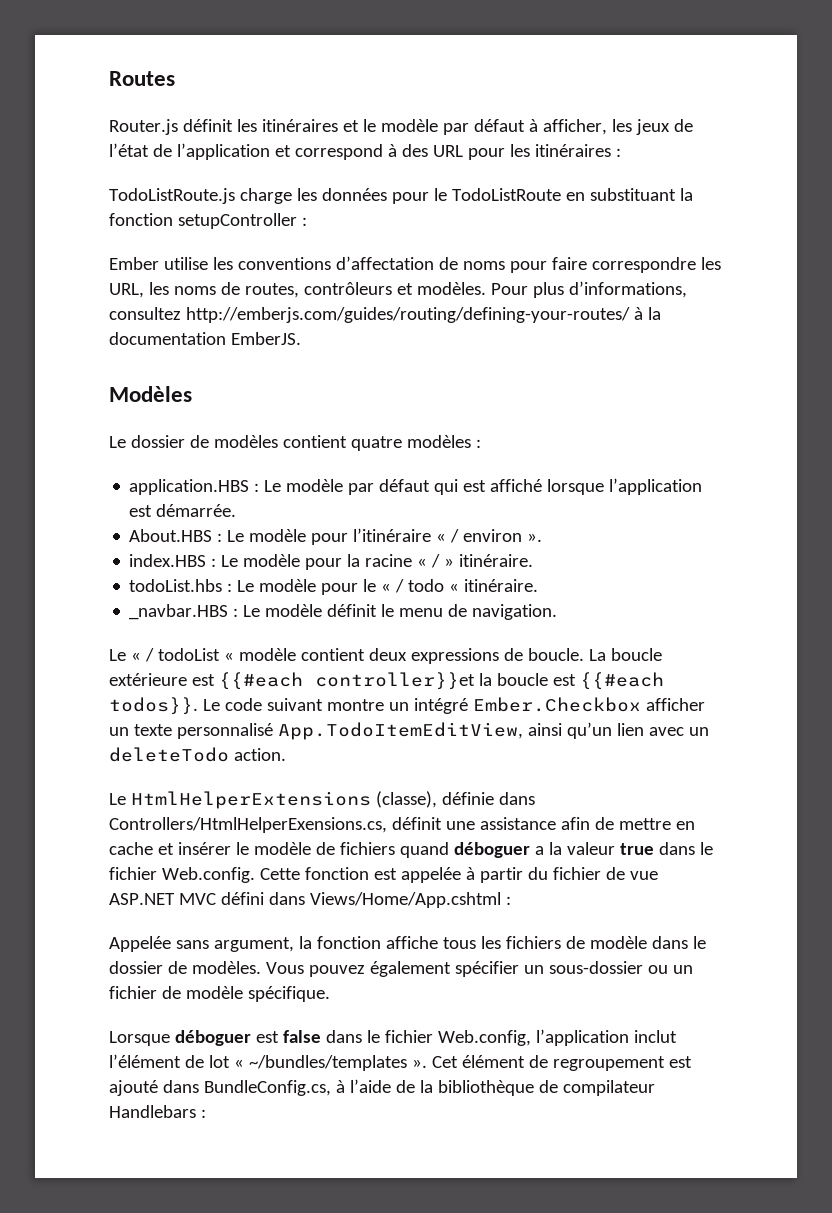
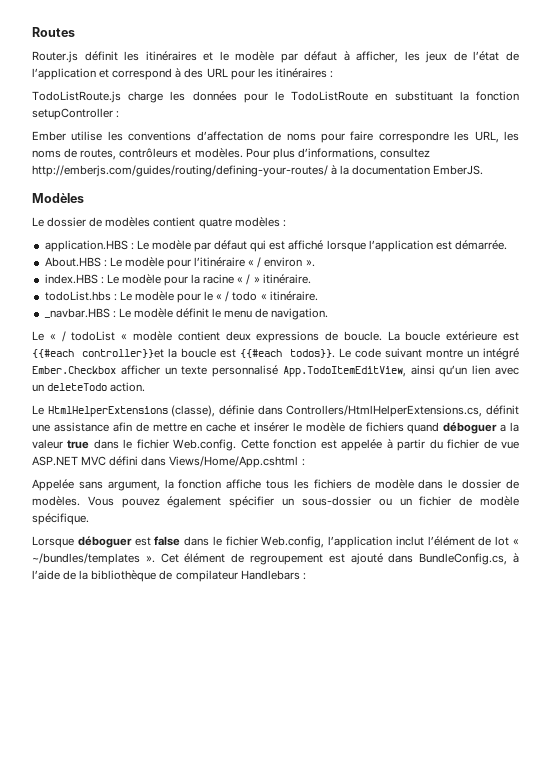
- Le HtmlHelperExtensions (classe), définie dans Controllers/HtmlHelperExensions.cs, définit une assistance afin de mettre en cache et insérer le modèle de fichiers quand déboguer a la valeur true dans le fichier Web.config. Cette fonction est appelée à partir du fichier de vue ASP.NET MVC défini dans Views/Home/App.cshtml :
+ Le HtmlHelperExtensions (classe), définie dans Controllers/HtmlHelperExtensions.cs, définit une assistance afin de mettre en cache et insérer le modèle de fichiers quand déboguer a la valeur true dans le fichier Web.config. Cette fonction est appelée à partir du fichier de vue ASP.NET MVC défini dans Views/Home/App.cshtml :

